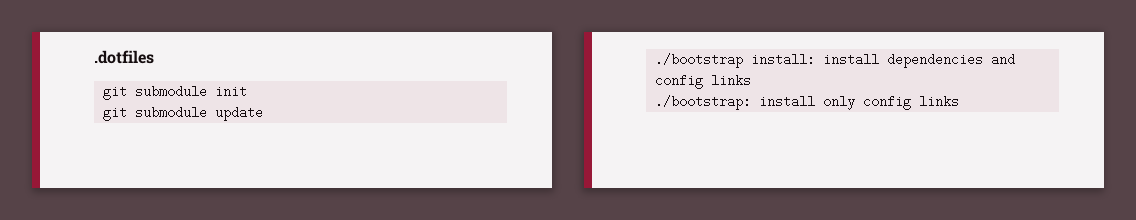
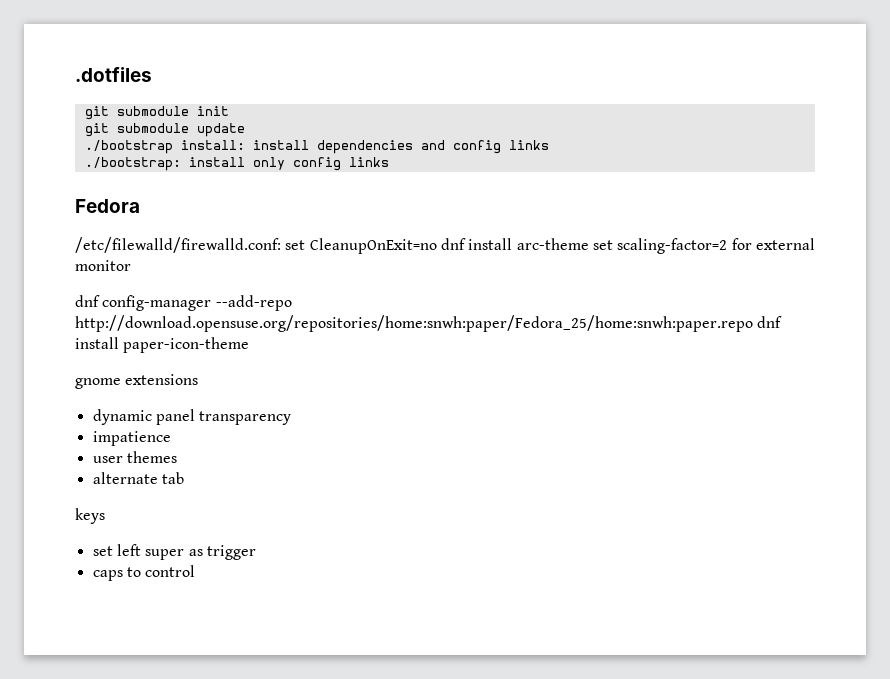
+ Fedora
+ /etc/filewalld/firewalld.conf: set CleanupOnExit=no dnf install arc-theme set scaling-factor=2 for external monitor
+ dnf config-manager --add-repo http://download.opensuse.org/repositories/home:snwh:paper/Fedora_25/home:snwh:paper.repo dnf install paper-icon-theme
+ gnome extensions
+ dynamic panel transparency
+ impatience
+ user themes
+ alternate tab
+ keys
+ set left super as trigger
+ caps to control

